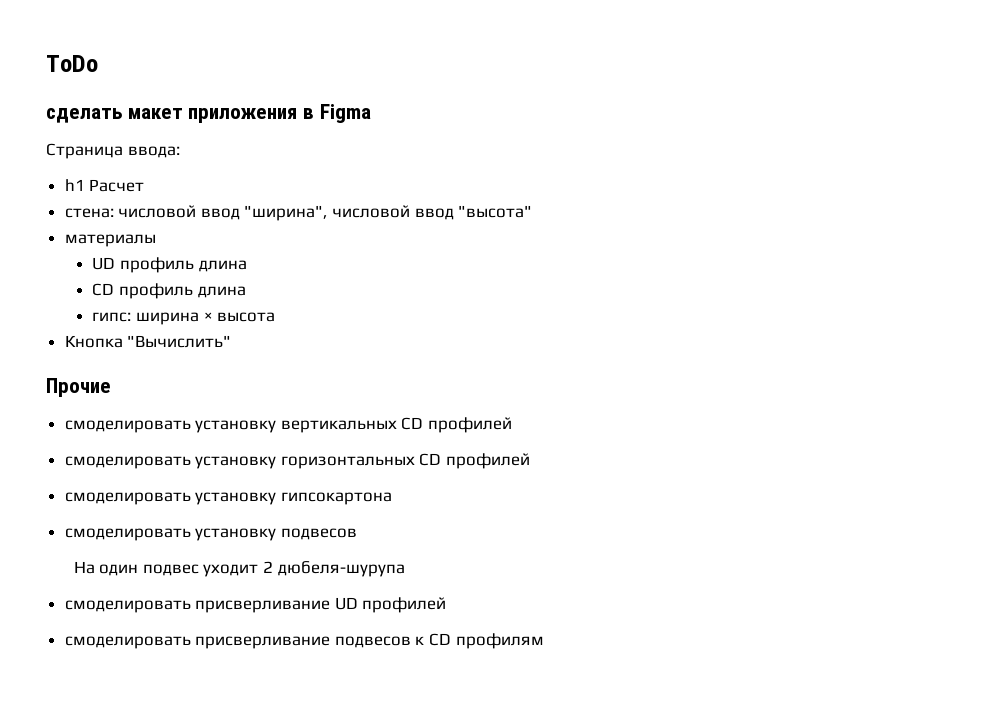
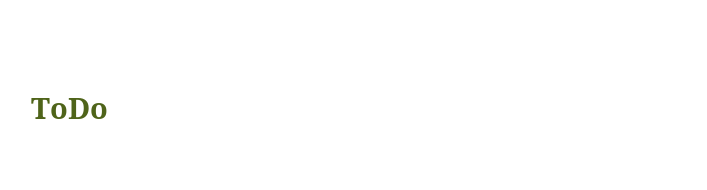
- сделать макет приложения в Figma
- Страница ввода:
- h1 Расчет
- стена: числовой ввод "ширина", числовой ввод "высота"
- материалы
- UD профиль длина
- CD профиль длина
- гипс: ширина × высота
- Кнопка "Вычислить"
- Прочие
- смоделировать установку вертикальных CD профилей
- смоделировать установку горизонтальных CD профилей
- смоделировать установку гипсокартона
- смоделировать установку подвесов
- На один подвес уходит 2 дюбеля-шурупа
- смоделировать присверливание UD профилей
- смоделировать присверливание подвесов к CD профилям

